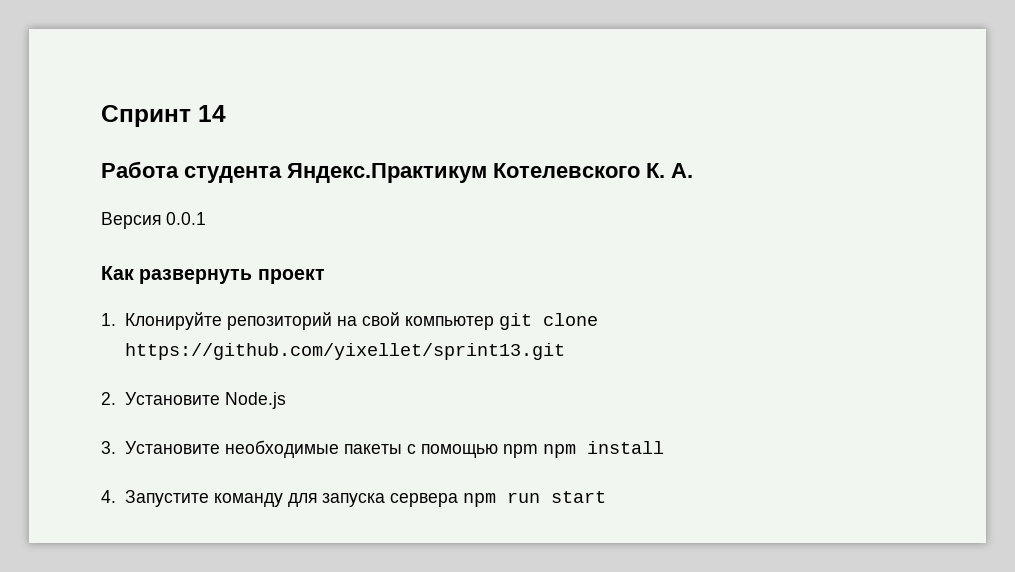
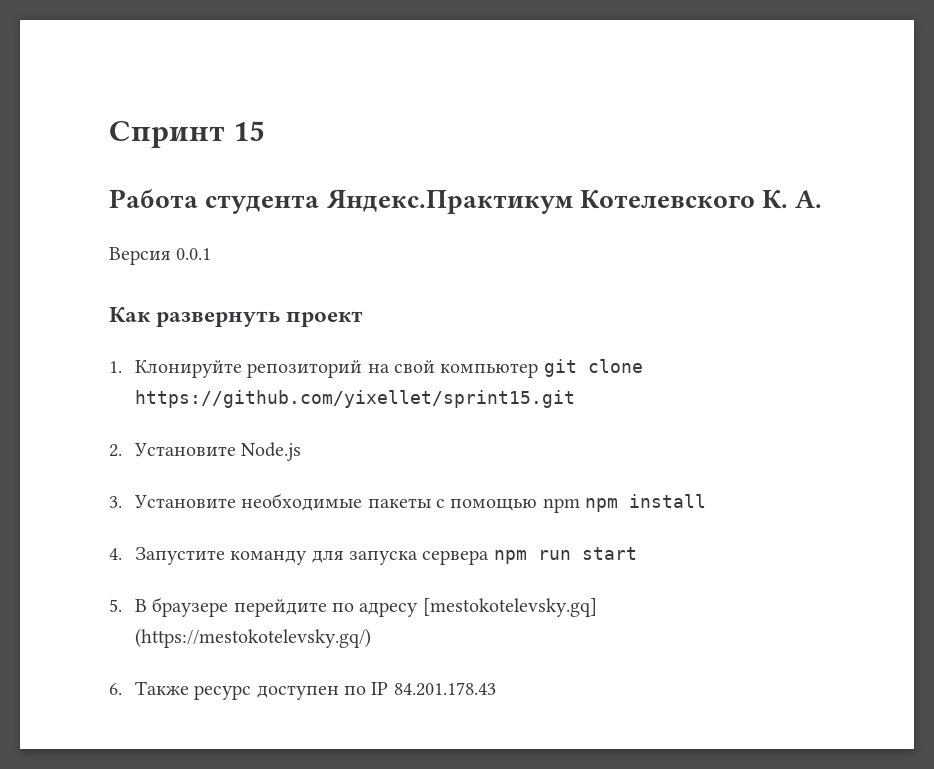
- Спринт 14
+ Спринт 15
- 1. Клонируйте репозиторий на свой компьютер git clone https://github.com/yixellet/sprint13.git
+ 1. Клонируйте репозиторий на свой компьютер git clone https://github.com/yixellet/sprint15.git
+ 5. В браузере перейдите по адресу [mestokotelevsky.gq] (https://mestokotelevsky.gq/)
+ 6. Также ресурс доступен по IP 84.201.178.43

